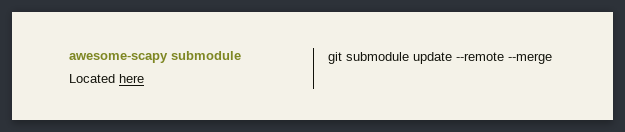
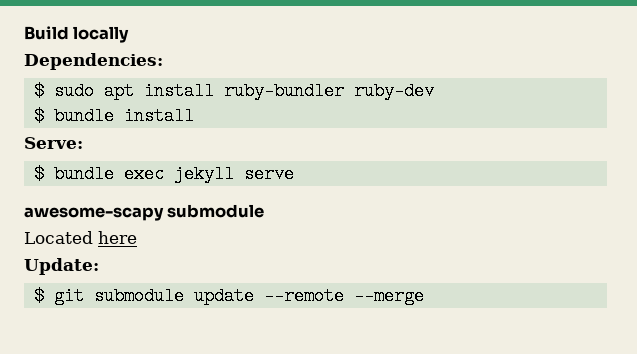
+ Build locally
+ Dependencies:
+ $ sudo apt install ruby-bundler ruby-dev
+ $ bundle install
+ Serve:
+ $ bundle exec jekyll serve
- git submodule update --remote --merge
+ Update:
+ $ git submodule update --remote --merge

